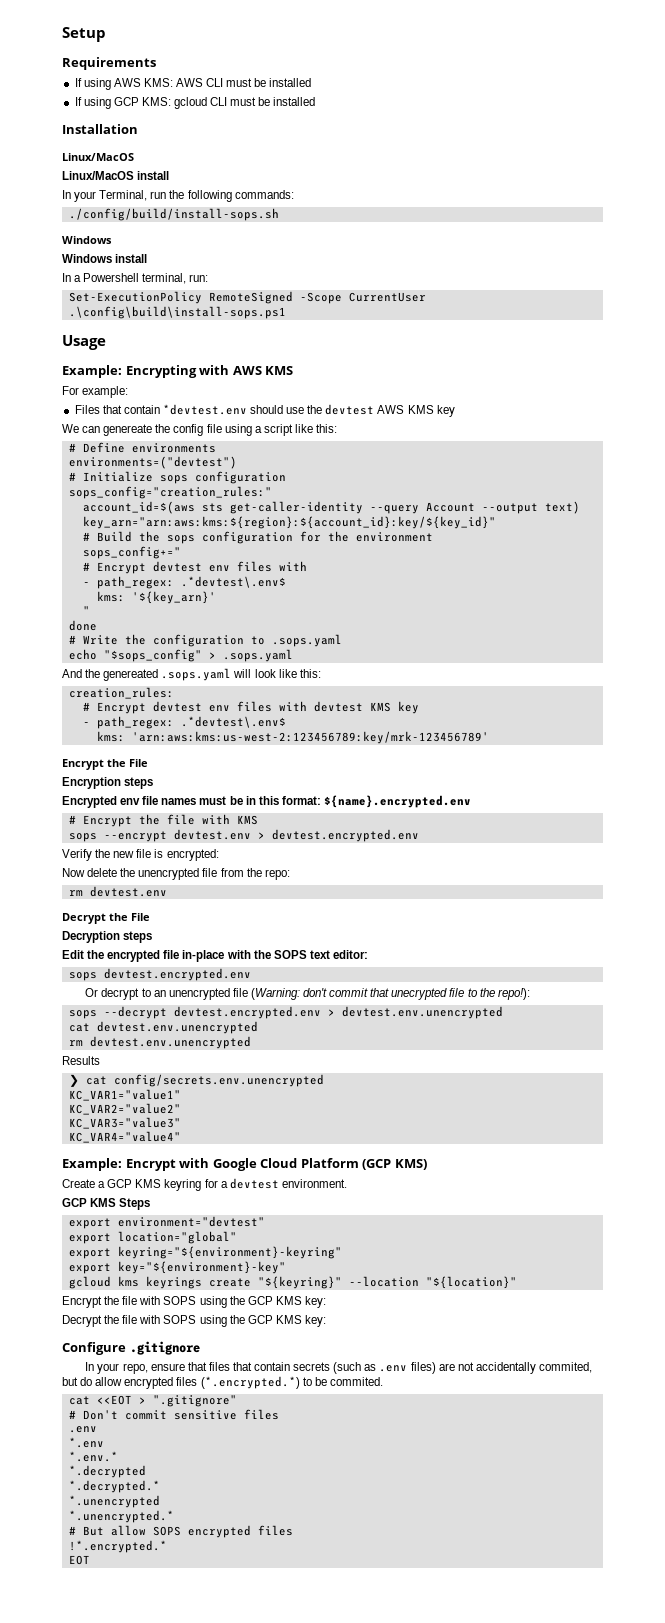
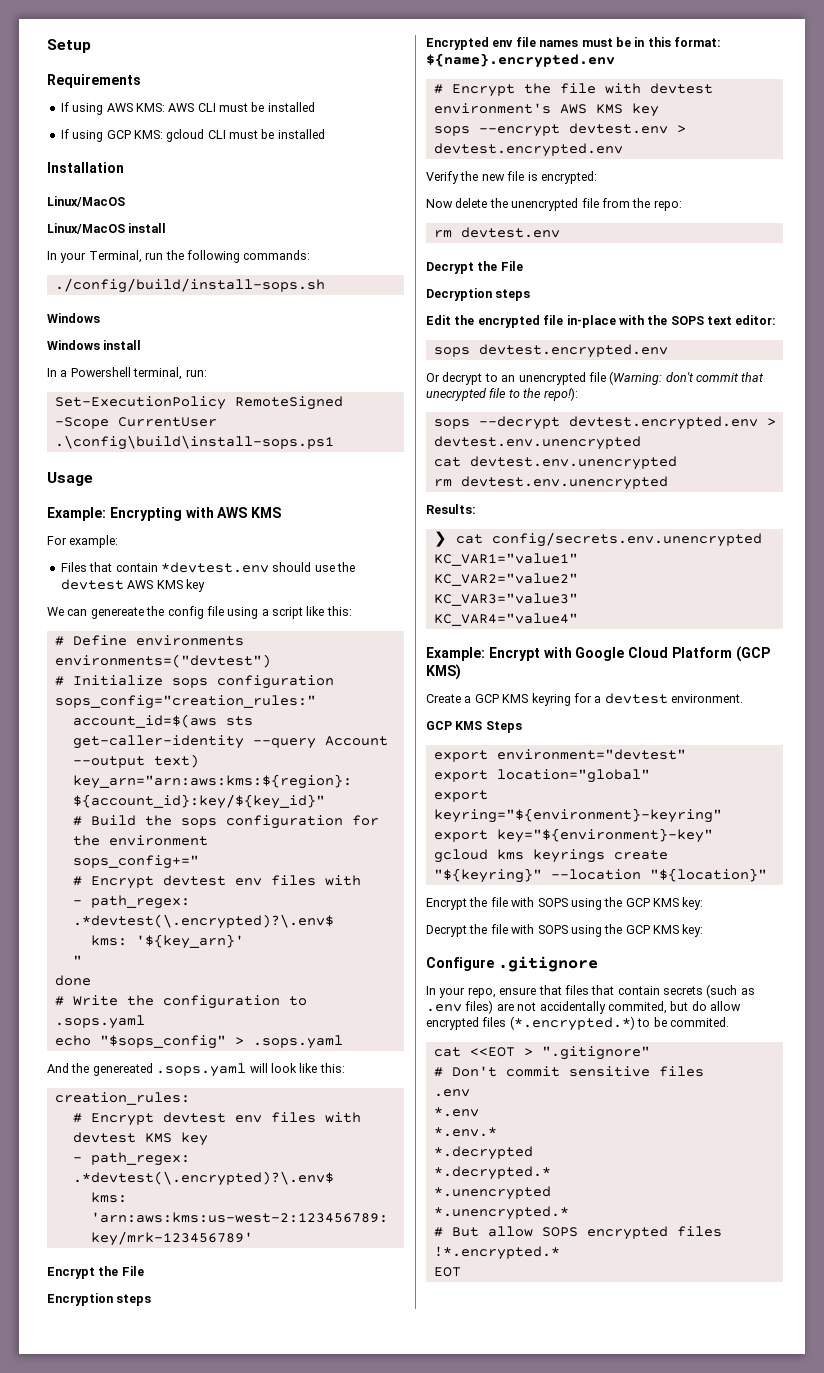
  sops_config+="
  # Encrypt devtest env files with
- - path_regex: .*devtest\.env$
+ - path_regex: .*devtest(\.encrypted)?\.env$
  # Encrypt devtest env files with devtest KMS key
- - path_regex: .*devtest\.env$
+ - path_regex: .*devtest(\.encrypted)?\.env$
- # Encrypt the file with KMS
+ # Encrypt the file with devtest environment's AWS KMS key
- Results
+ Results:

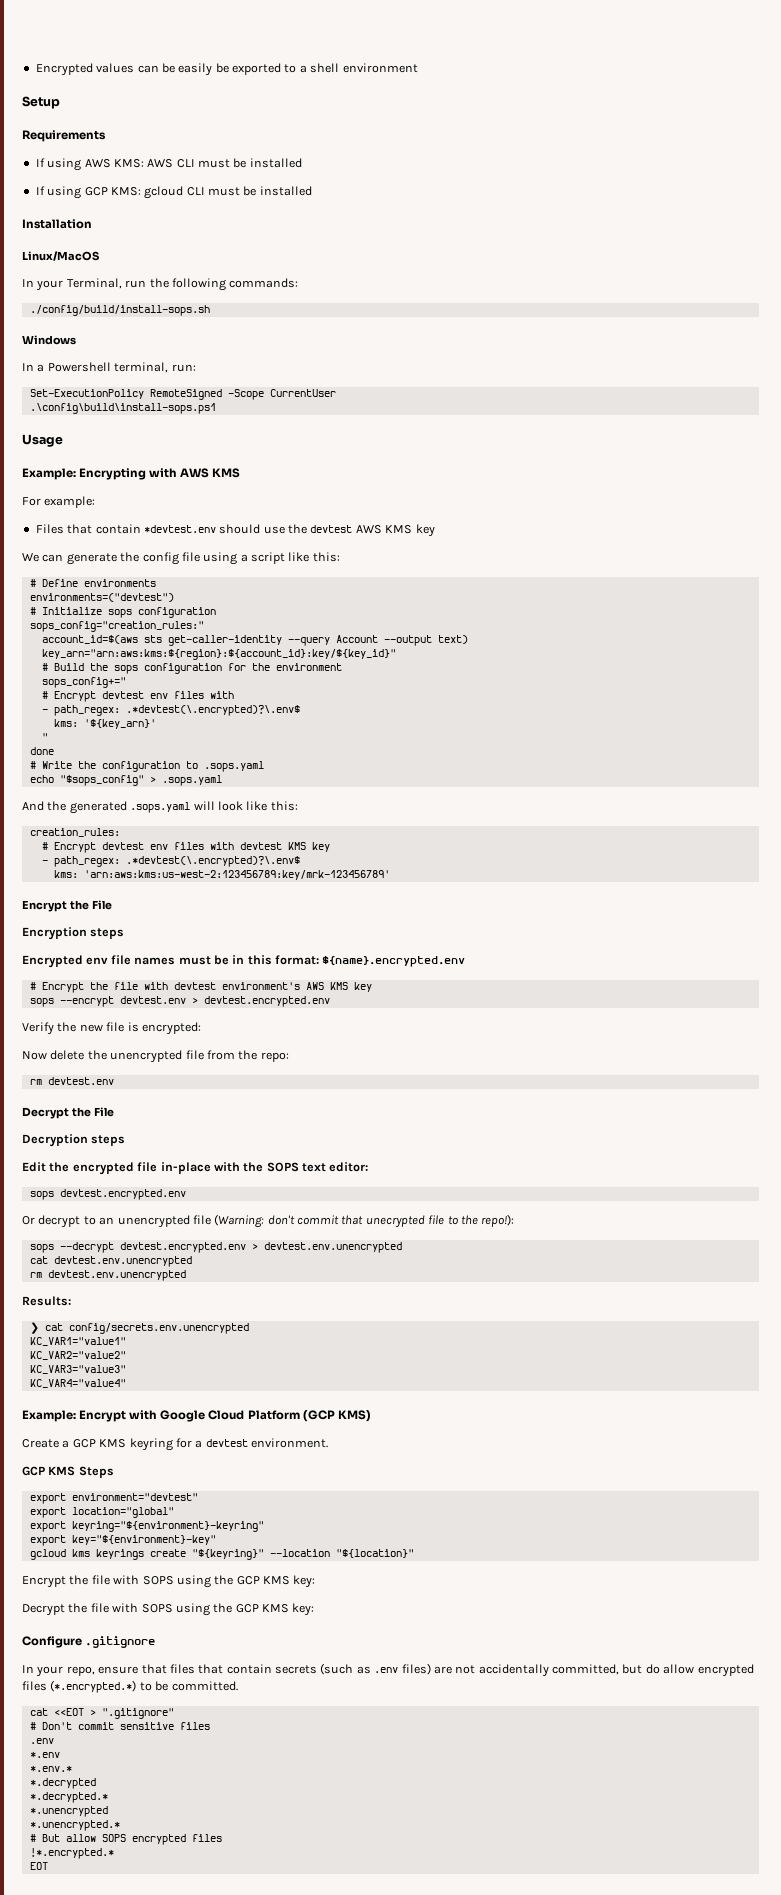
+ Encrypted values can be easily be exported to a shell environment
- Linux/MacOS install
- Windows install
- We can genereate the config file using a script like this:
+ We can generate the config file using a script like this:
- And the genereated .sops.yaml will look like this:
+ And the generated .sops.yaml will look like this:
- In your repo, ensure that files that contain secrets (such as .env files) are not accidentally commited, but do allow encrypted files (*.encrypted.*) to be commited.
+ In your repo, ensure that files that contain secrets (such as .env files) are not accidentally committed, but do allow encrypted files (*.encrypted.*) to be committed.

